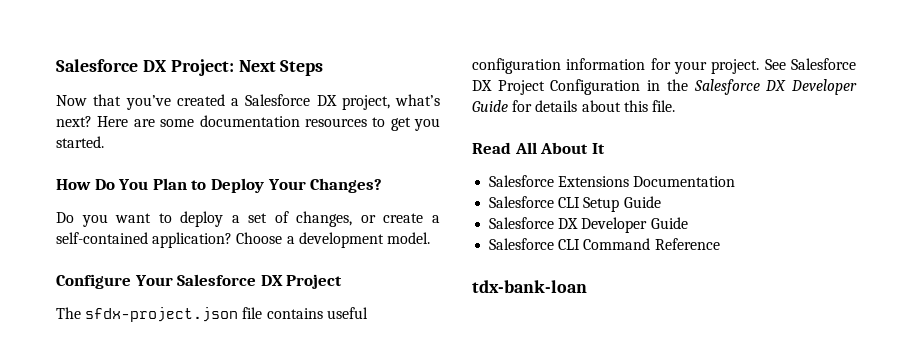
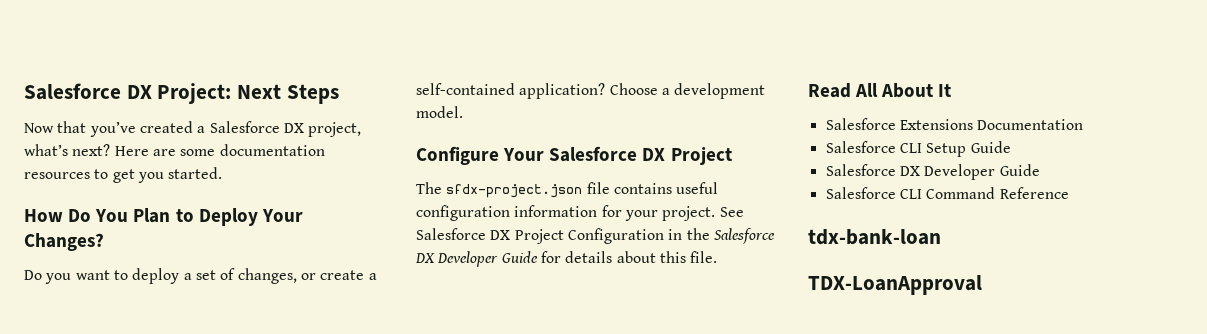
+ TDX-LoanApproval

